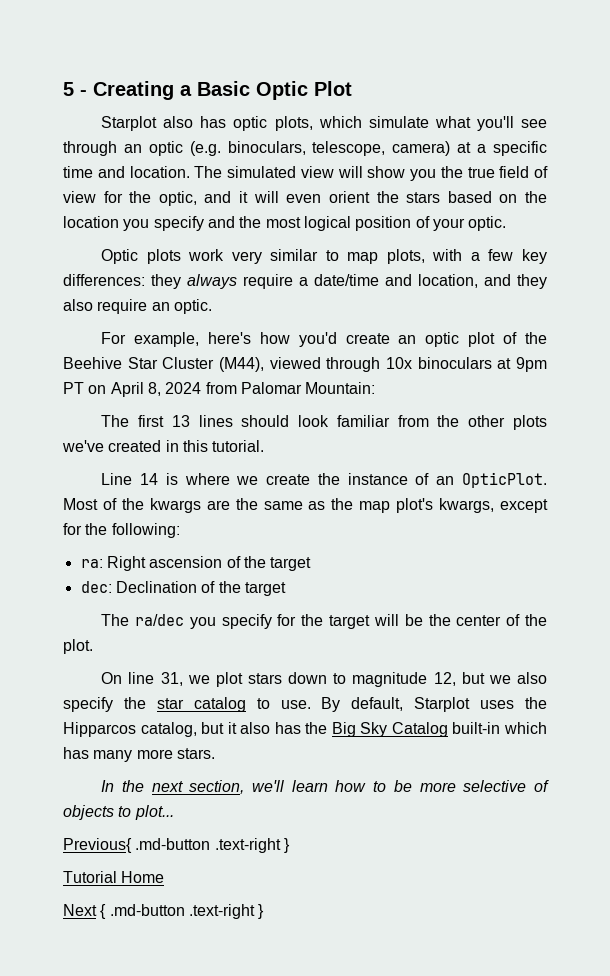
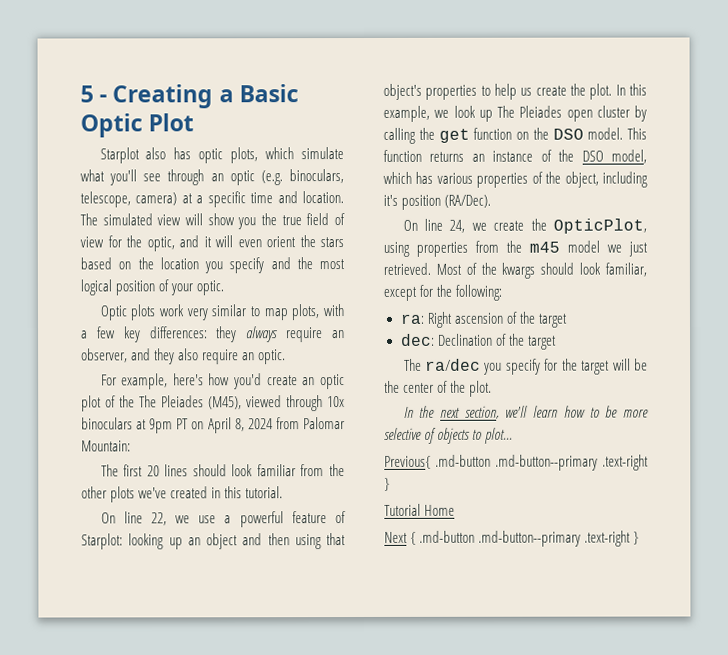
- Optic plots work very similar to map plots, with a few key differences: they always require a date/time and location, and they also require an optic.
+ Optic plots work very similar to map plots, with a few key differences: they always require an observer, and they also require an optic.
- For example, here's how you'd create an optic plot of the Beehive Star Cluster (M44), viewed through 10x binoculars at 9pm PT on April 8, 2024 from Palomar Mountain:
+ For example, here's how you'd create an optic plot of the The Pleiades (M45), viewed through 10x binoculars at 9pm PT on April 8, 2024 from Palomar Mountain:
- The first 13 lines should look familiar from the other plots we've created in this tutorial.
+ The first 20 lines should look familiar from the other plots we've created in this tutorial.
- Line 14 is where we create the instance of an OpticPlot. Most of the kwargs are the same as the map plot's kwargs, except for the following:
+ On line 22, we use a powerful feature of Starplot: looking up an object and then using that object's properties to help us create the plot. In this example, we look up The Pleiades open cluster by calling the get function on the DSO model. This function returns an instance of the DSO model, which has various properties of the object, including it's position (RA/Dec).
+ On line 24, we create the OpticPlot, using properties from the m45 model we just retrieved. Most of the kwargs should look familiar, except for the following:
- On line 31, we plot stars down to magnitude 12, but we also specify the star catalog to use. By default, Starplot uses the Hipparcos catalog, but it also has the Big Sky Catalog built-in which has many more stars.
- Previous{ .md-button .text-right }
+ Previous{ .md-button .md-button--primary .text-right }
- Next { .md-button .text-right }
+ Next { .md-button .md-button--primary .text-right }

